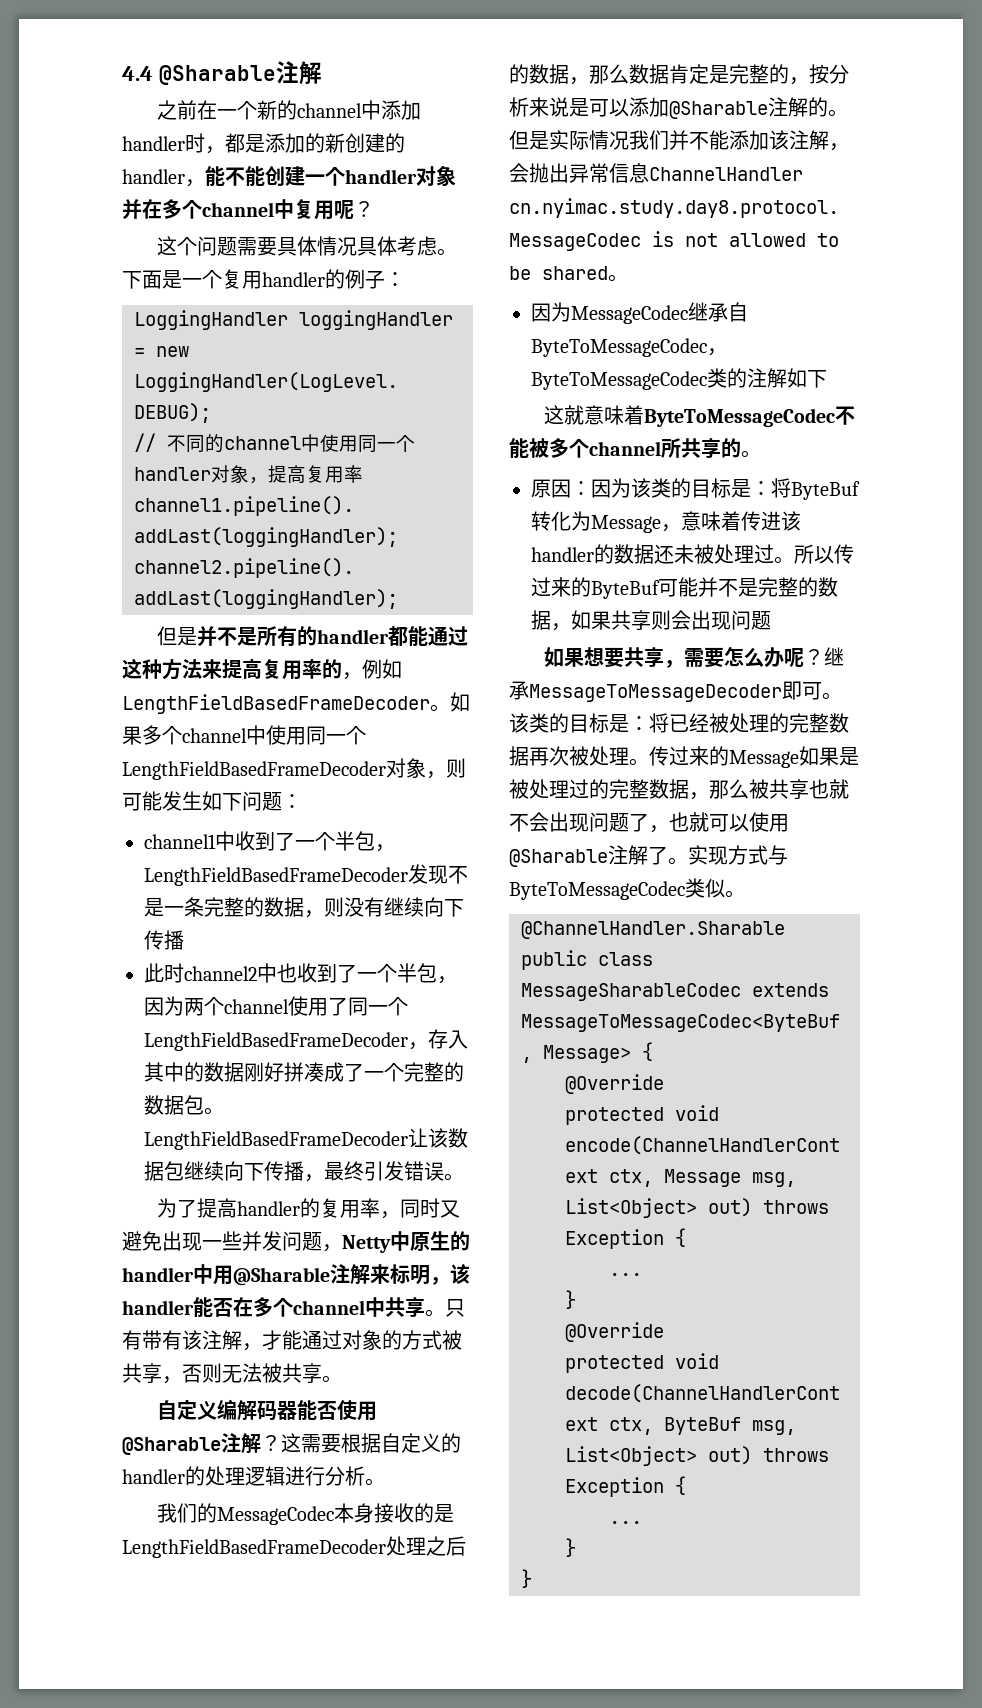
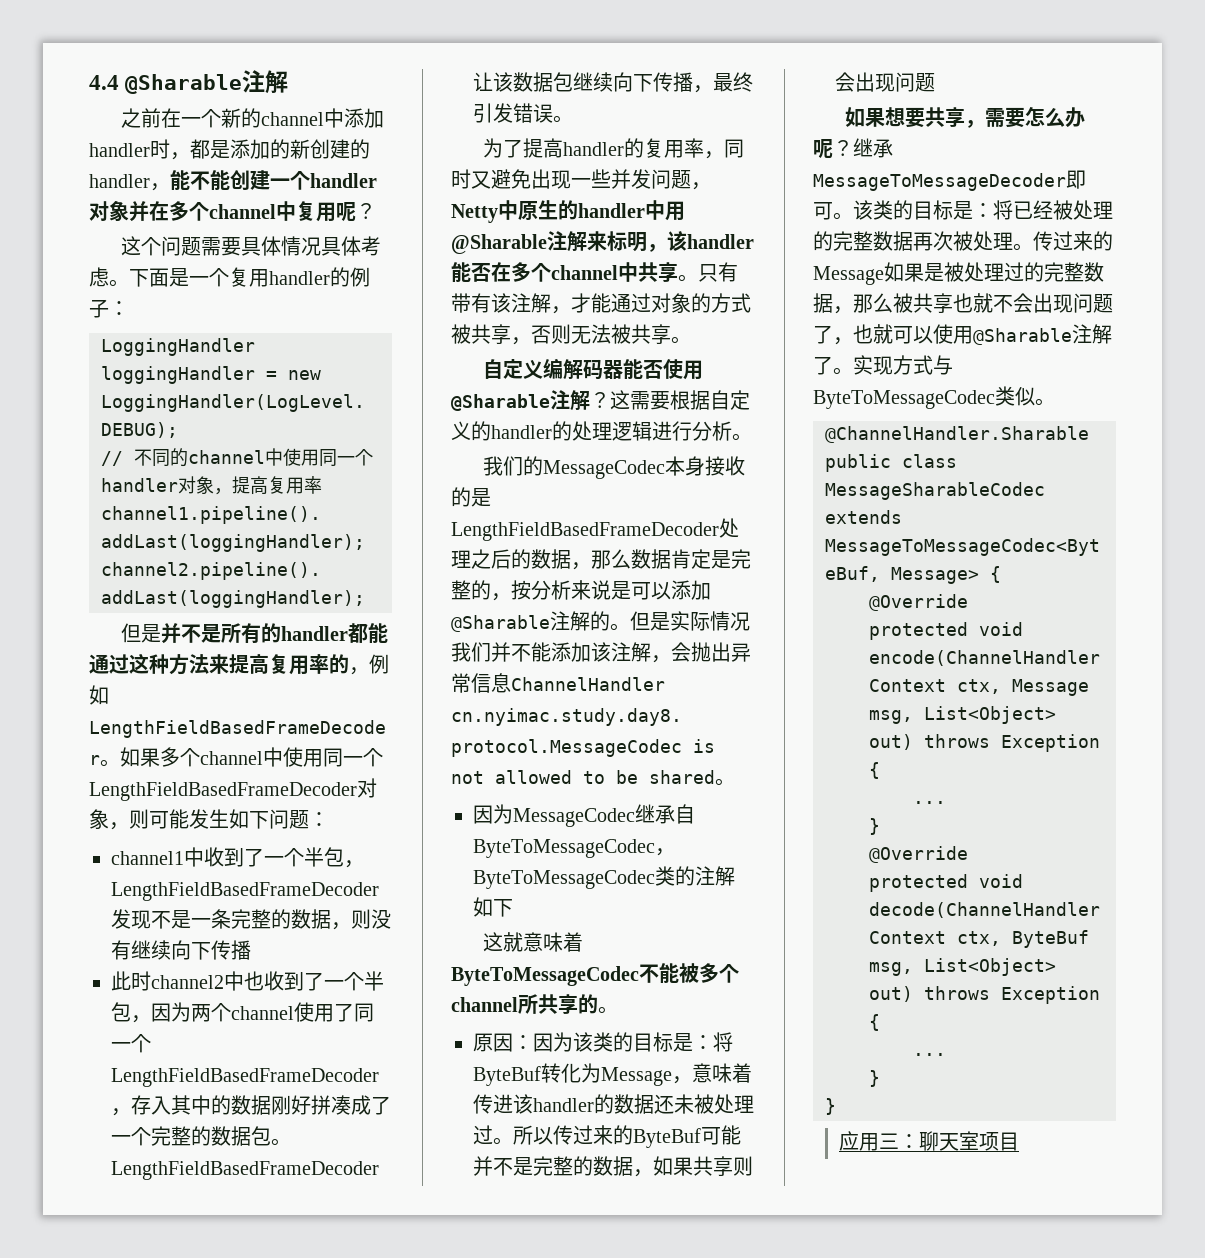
+ 应用三：聊天室项目

